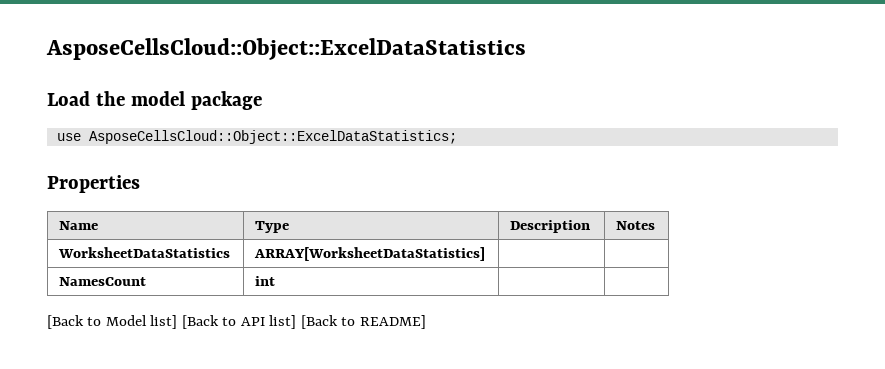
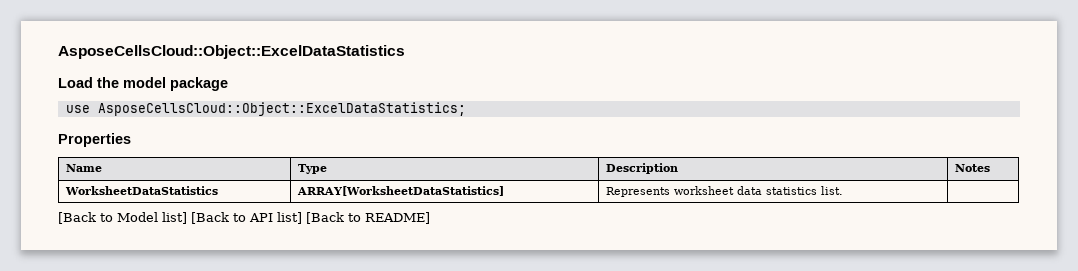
- WorksheetDataStatistics | ARRAY[WorksheetDataStatistics] | |
- NamesCount | int | |
+ WorksheetDataStatistics | ARRAY[WorksheetDataStatistics] | Represents worksheet data statistics list. |

